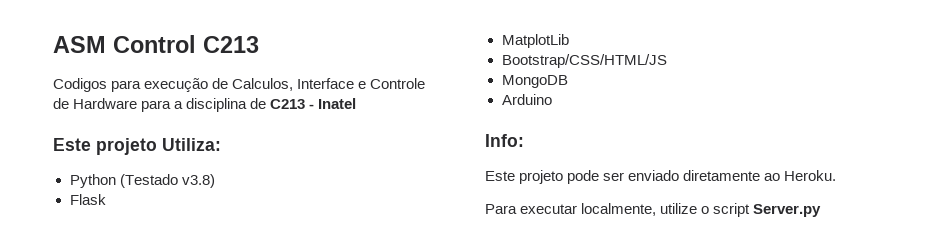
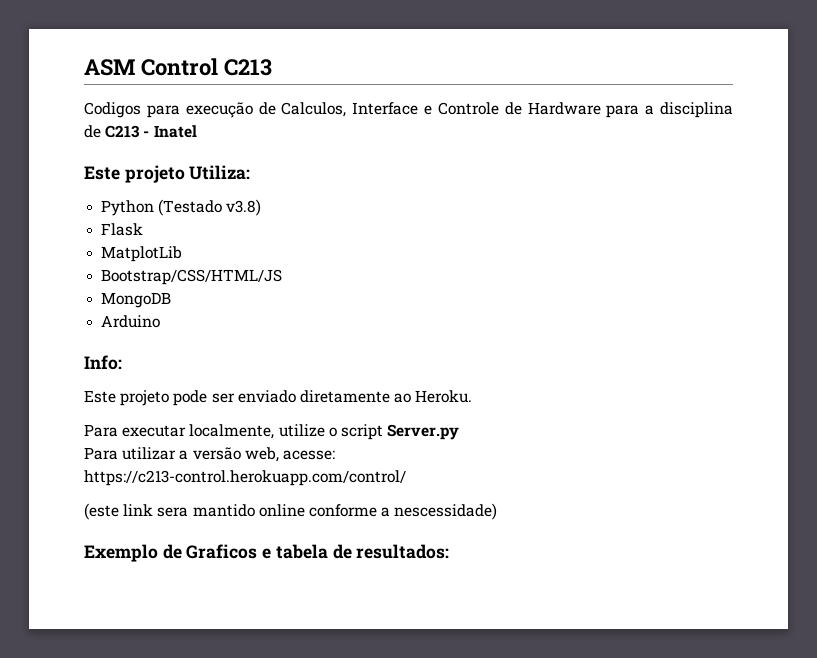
+ Para utilizar a versão web, acesse:
+ https://c213-control.herokuapp.com/control/
+ (este link sera mantido online conforme a nescessidade)
+ Exemplo de Graficos e tabela de resultados:

